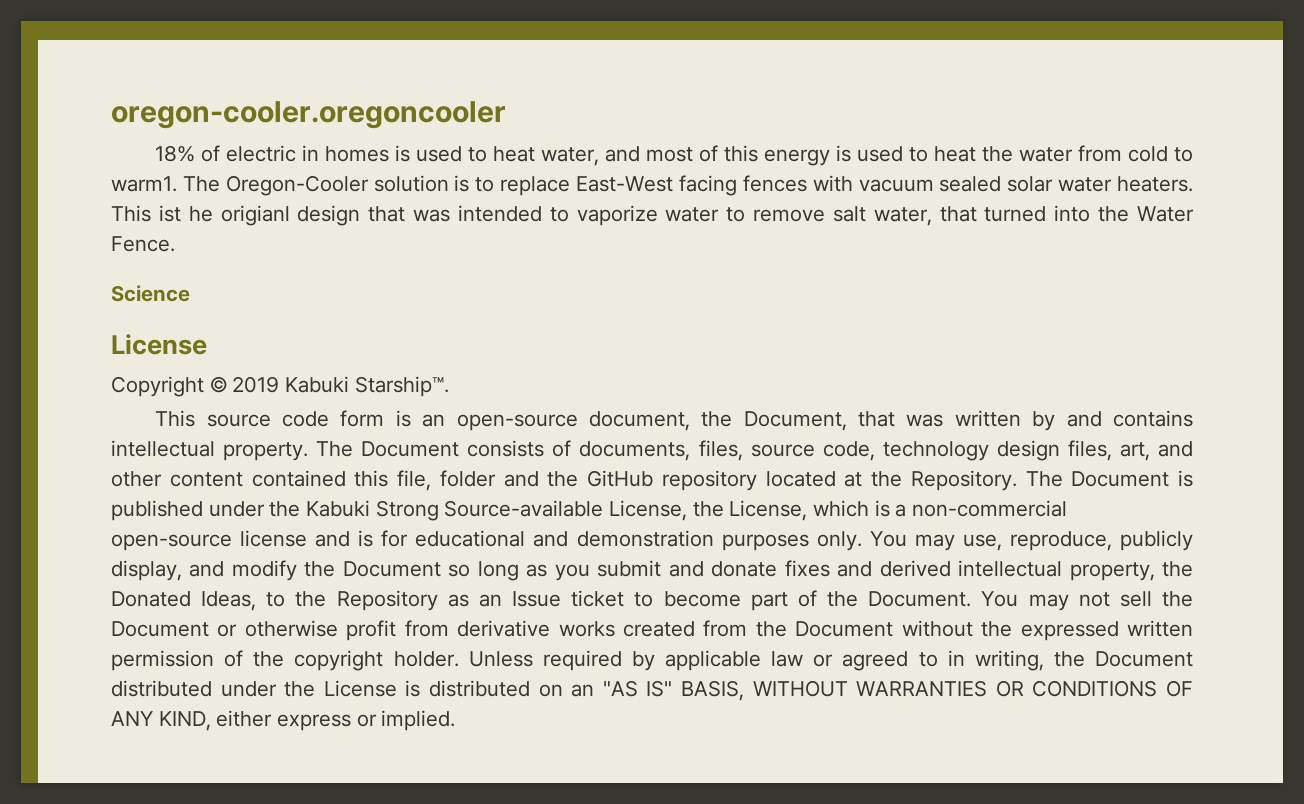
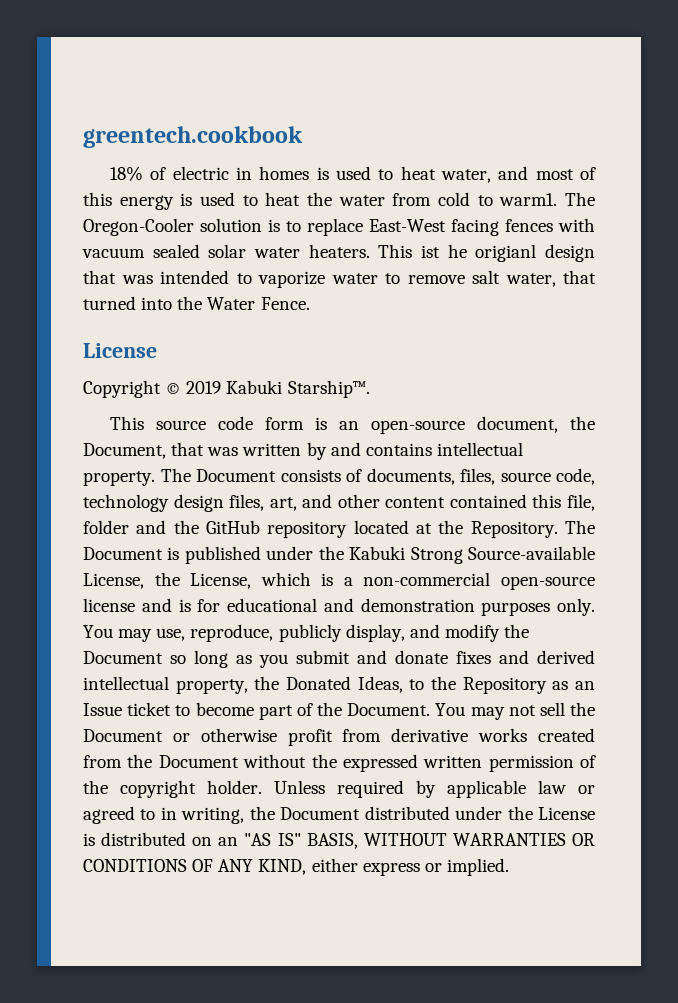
- oregon-cooler.oregoncooler
+ greentech.cookbook
- Science

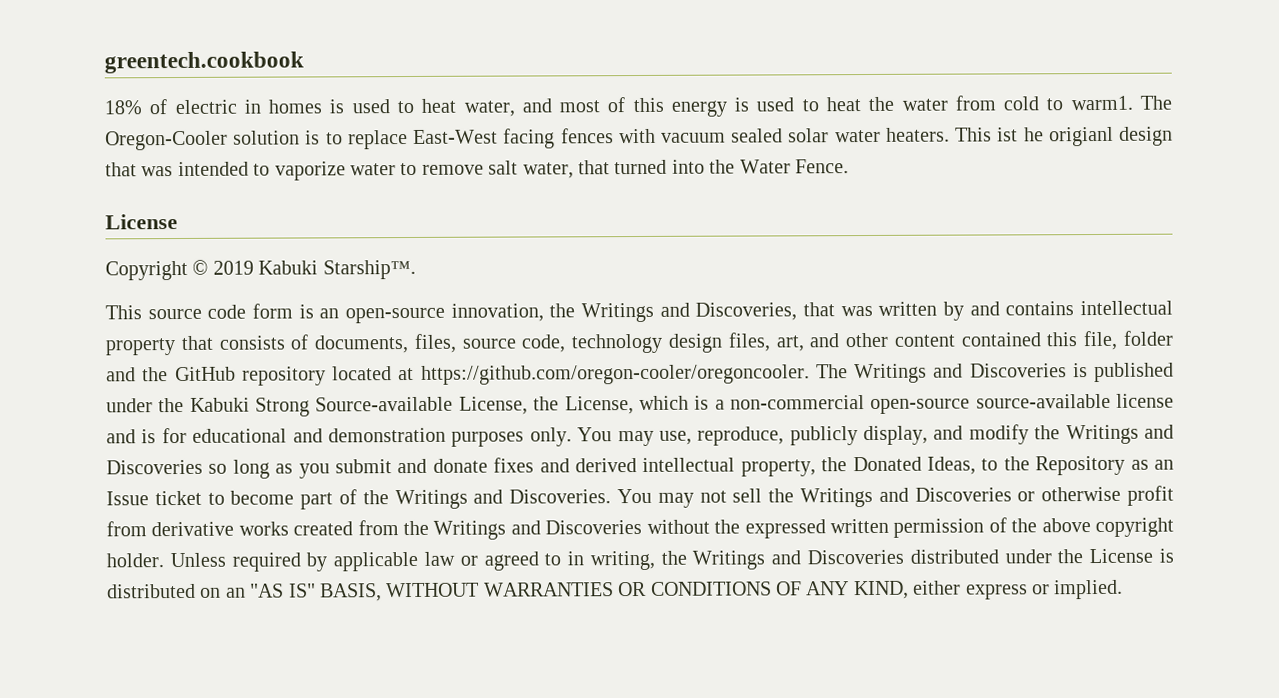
- This source code form is an open-source document, the Document, that was written by and contains intellectual property. The Document consists of documents, files, source code, technology design files, art, and other content contained this file, folder and the GitHub repository located at the Repository. The Document is published under the Kabuki Strong Source-available License, the License, which is a non-commercial open-source license and is for educational and demonstration purposes only.
+ This source code form is an open-source innovation, the Writings and Discoveries, that was written by and contains intellectual property that consists of documents, files, source code, technology design files, art, and other content contained this file, folder and the GitHub repository located at https://github.com/oregon-cooler/oregoncooler. The Writings and Discoveries is published under the Kabuki Strong Source-available License, the License, which is a non-commercial open-source source-available license and is for educational and demonstration purposes only.
- You may use, reproduce, publicly display, and modify the Document so long as you submit and donate fixes and derived intellectual property, the Donated Ideas, to the Repository as an Issue ticket to become part of the Document.
+ You may use, reproduce, publicly display, and modify the Writings and Discoveries so long as you submit and donate fixes and derived intellectual property, the Donated Ideas, to the Repository as an Issue ticket to become part of the Writings and Discoveries.
- You may not sell the Document or otherwise profit from derivative works created from the Document without the expressed written permission of the copyright holder.
+ You may not sell the Writings and Discoveries or otherwise profit from derivative works created from the Writings and Discoveries without the expressed written permission of the above copyright holder.
- Unless required by applicable law or agreed to in writing, the Document distributed under the License is distributed on an "AS IS" BASIS, WITHOUT WARRANTIES OR CONDITIONS OF ANY KIND, either express or implied.
+ Unless required by applicable law or agreed to in writing, the Writings and Discoveries distributed under the License is distributed on an "AS IS" BASIS, WITHOUT WARRANTIES OR CONDITIONS OF ANY KIND, either express or implied.

